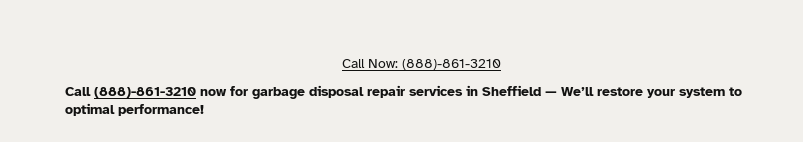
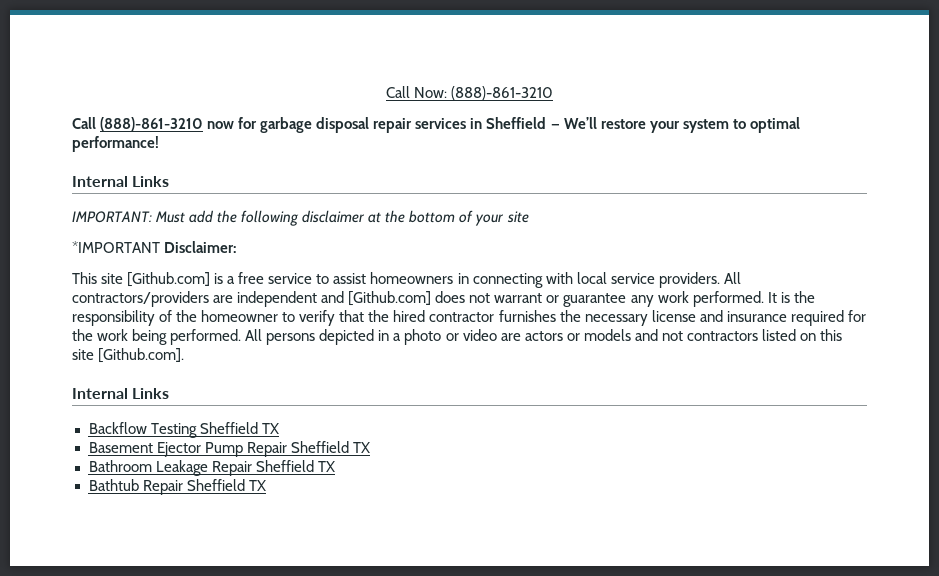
  Call (888)-861-3210 now for garbage disposal repair services in Sheffield — We’ll restore your system to optimal performance!
+ Internal Links
+ IMPORTANT: Must add the following disclaimer at the bottom of your site
+ *IMPORTANT Disclaimer:
+ This site [Github.com] is a free service to assist homeowners in connecting with local service providers. All contractors/providers are independent and [Github.com] does not warrant or guarantee any work performed. It is the responsibility of the homeowner to verify that the hired contractor furnishes the necessary license and insurance required for the work being performed. All persons depicted in a photo or video are actors or models and not contractors listed on this site [Github.com].
+ Internal Links
+ Backflow Testing Sheffield TX
+ Basement Ejector Pump Repair Sheffield TX
+ Bathroom Leakage Repair Sheffield TX
+ Bathtub Repair Sheffield TX

